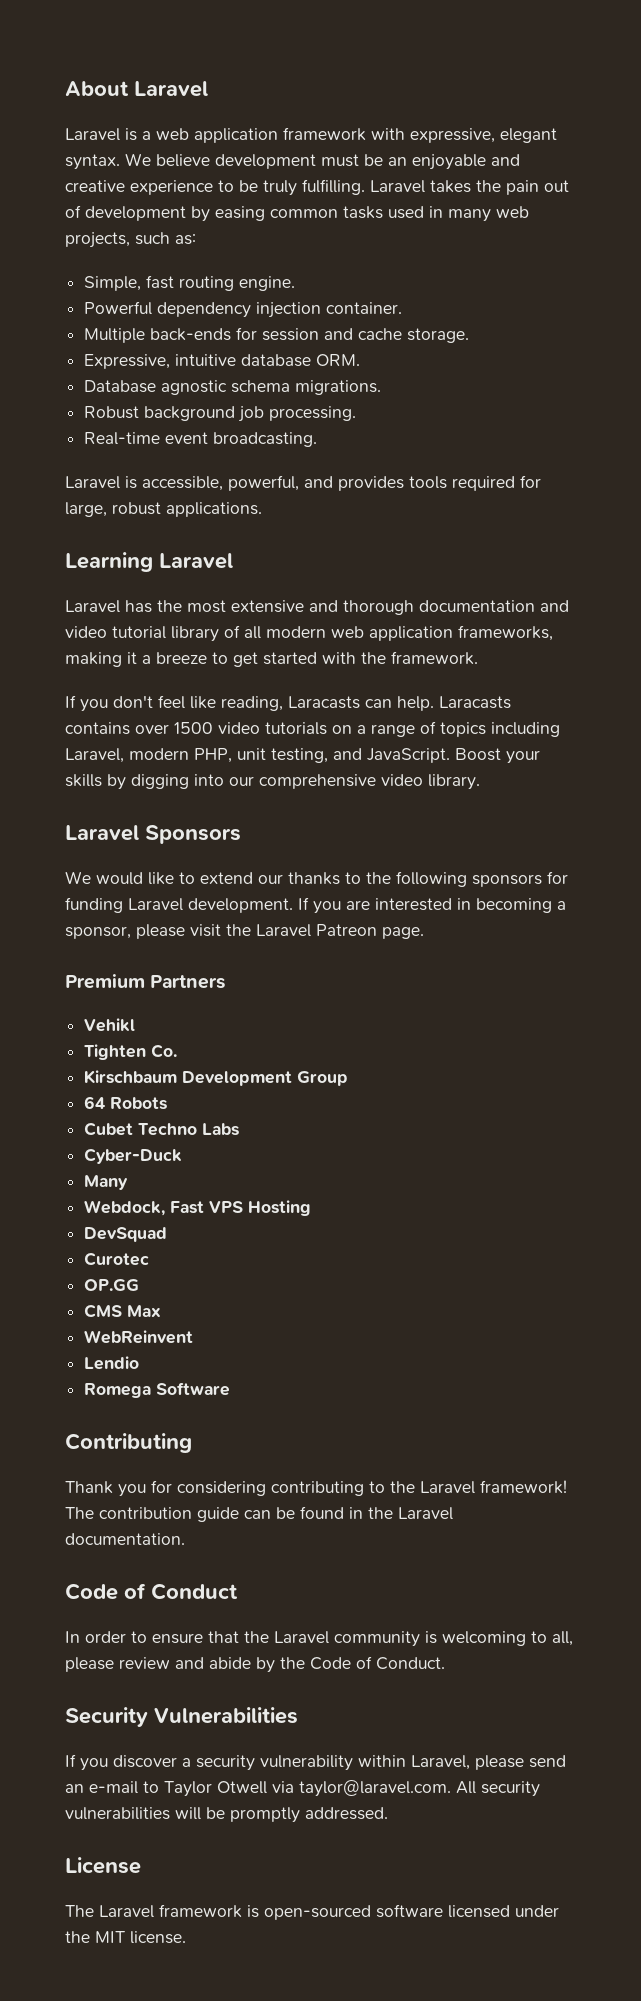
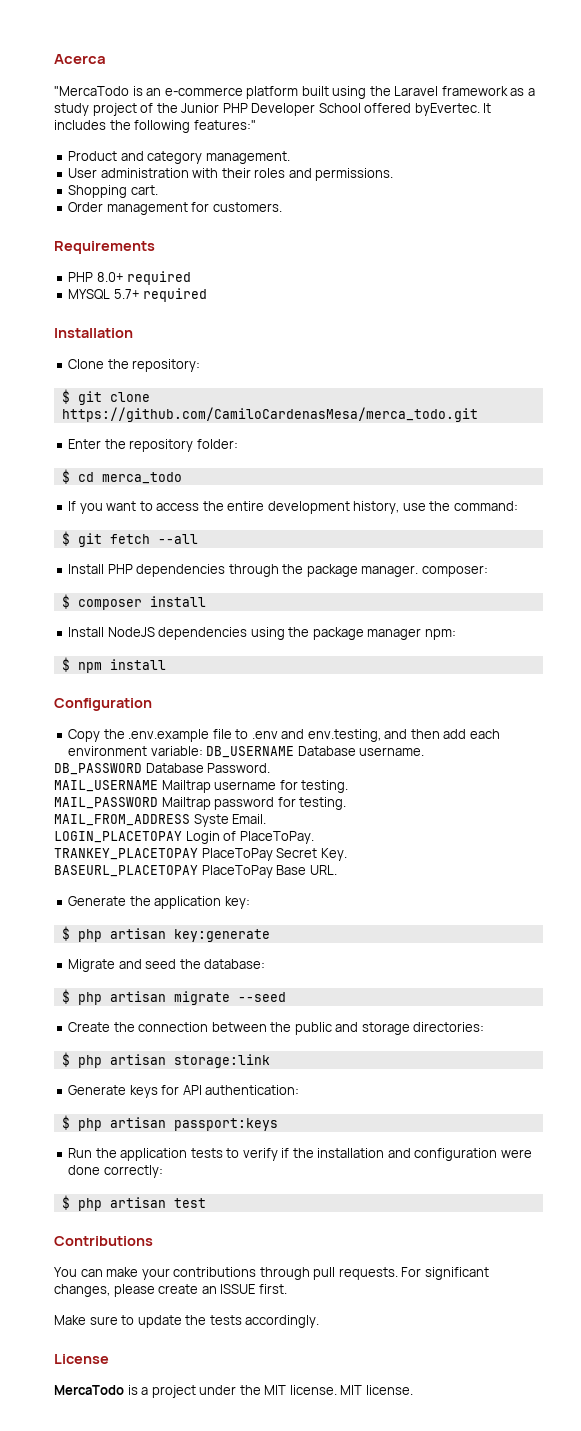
- About Laravel
- Laravel is a web application framework with expressive, elegant syntax. We believe development must be an enjoyable and creative experience to be truly fulfilling. Laravel takes the pain out of development by easing common tasks used in many web projects, such as:
- Simple, fast routing engine.
- Powerful dependency injection container.
- Multiple back-ends for session and cache storage.
- Expressive, intuitive database ORM.
- Database agnostic schema migrations.
- Robust background job processing.
- Real-time event broadcasting.
- Laravel is accessible, powerful, and provides tools required for large, robust applications.
- Learning Laravel
- Laravel has the most extensive and thorough documentation and video tutorial library of all modern web application frameworks, making it a breeze to get started with the framework.
- If you don't feel like reading, Laracasts can help. Laracasts contains over 1500 video tutorials on a range of topics including Laravel, modern PHP, unit testing, and JavaScript. Boost your skills by digging into our comprehensive video library.
- Laravel Sponsors
- We would like to extend our thanks to the following sponsors for funding Laravel development. If you are interested in becoming a sponsor, please visit the Laravel Patreon page.
- Premium Partners
- Vehikl
- Tighten Co.
- Kirschbaum Development Group
- 64 Robots
- Cubet Techno Labs
- Cyber-Duck
- Many
- Webdock, Fast VPS Hosting
- DevSquad
- Curotec
- OP.GG
- CMS Max
- WebReinvent
- Lendio
- Romega Software
- Contributing
- Thank you for considering contributing to the Laravel framework! The contribution guide can be found in the Laravel documentation.
- Code of Conduct
- In order to ensure that the Laravel community is welcoming to all, please review and abide by the Code of Conduct.
- Security Vulnerabilities
- If you discover a security vulnerability within Laravel, please send an e-mail to Taylor Otwell via taylor@laravel.com. All security vulnerabilities will be promptly addressed.
+ Acerca
+ "MercaTodo is an e-commerce platform built using the Laravel framework as a study project of the Junior PHP Developer School offered byEvertec. It includes the following features:"
+ Product and category management.
+ User administration with their roles and permissions.
+ Shopping cart.
+ Order management for customers.
+ Requirements
+ PHP 8.0+ required
+ MYSQL 5.7+ required
+ Installation
+ Clone the repository:
+ $ git clone https://github.com/CamiloCardenasMesa/merca_todo.git
+ Enter the repository folder:
+ $ cd merca_todo
+ If you want to access the entire development history, use the command:
+ $ git fetch --all
+ Install PHP dependencies through the package manager. composer:
+ $ composer install
+ Install NodeJS dependencies using the package manager npm:
+ $ npm install
+ Configuration
+ Copy the .env.example file to .env and env.testing, and then add each environment variable: DB_USERNAME Database username.
+ DB_PASSWORD Database Password.
+ MAIL_USERNAME Mailtrap username for testing.
+ MAIL_PASSWORD Mailtrap password for testing.
+ MAIL_FROM_ADDRESS Syste Email.
+ LOGIN_PLACETOPAY Login of PlaceToPay.
+ TRANKEY_PLACETOPAY PlaceToPay Secret Key.
+ BASEURL_PLACETOPAY PlaceToPay Base URL.
+ Generate the application key:
+ $ php artisan key:generate
+ Migrate and seed the database:
+ $ php artisan migrate --seed
+ Create the connection between the public and storage directories:
+ $ php artisan storage:link
+ Generate keys for API authentication:
+ $ php artisan passport:keys
+ Run the application tests to verify if the installation and configuration were done correctly:
+ $ php artisan test
+ Contributions
+ You can make your contributions through pull requests. For significant changes, please create an ISSUE first.
+ Make sure to update the tests accordingly.
  License
- The Laravel framework is open-sourced software licensed under the MIT license.
+ MercaTodo is a project under the MIT license. MIT license.

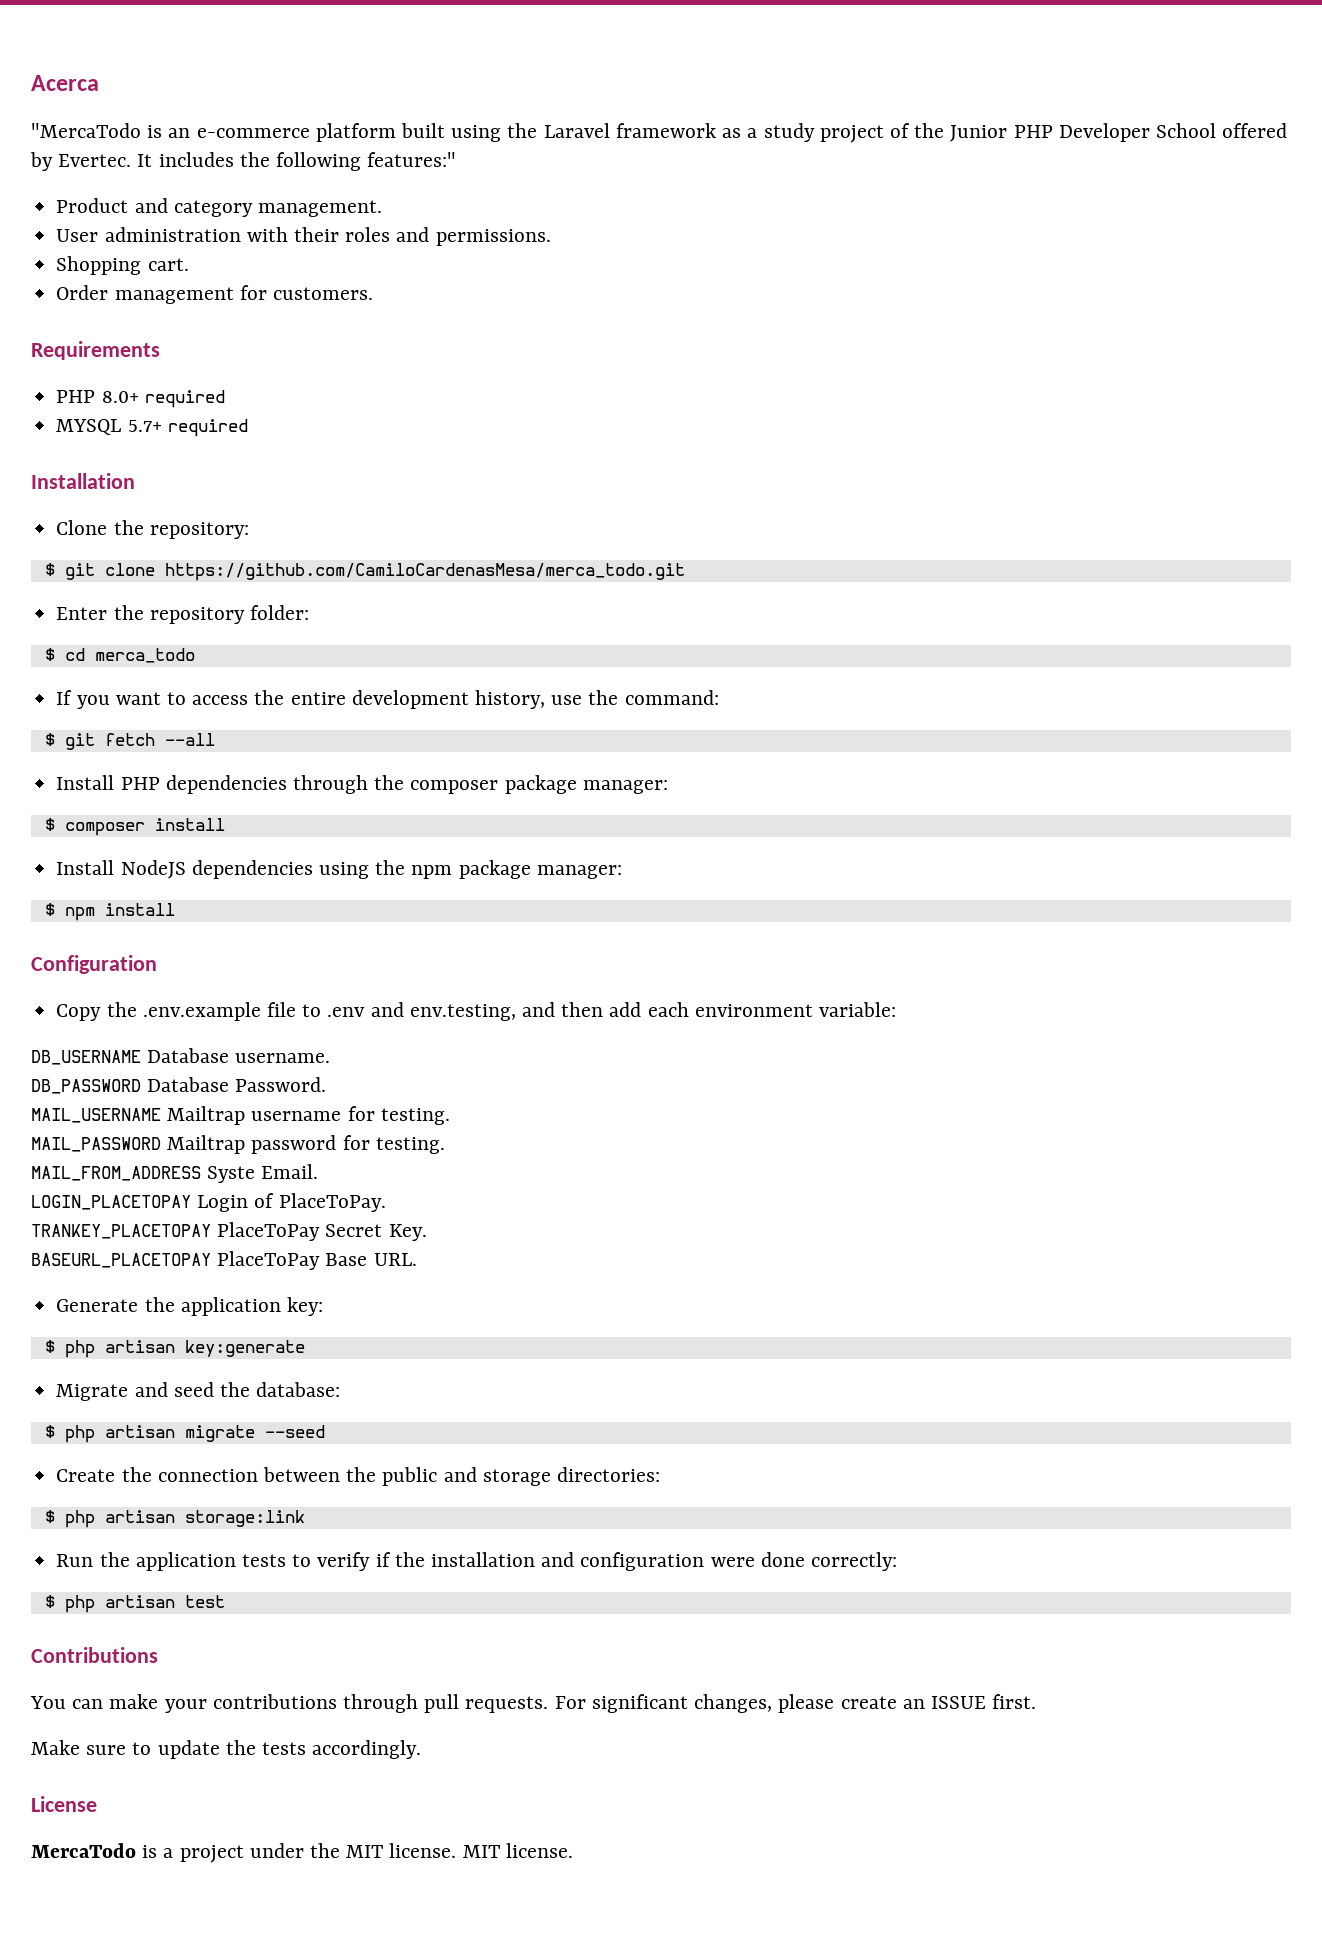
- "MercaTodo is an e-commerce platform built using the Laravel framework as a study project of the Junior PHP Developer School offered byEvertec.
+ "MercaTodo is an e-commerce platform built using the Laravel framework as a study project of the Junior PHP Developer School offered by Evertec.
- Install PHP dependencies through the package manager. composer:
+ Install PHP dependencies through the composer package manager:
- Install NodeJS dependencies using the package manager npm:
+ Install NodeJS dependencies using the npm package manager:
- Copy the .env.example file to .env and env.testing, and then add each environment variable: DB_USERNAME Database username.
+ Copy the .env.example file to .env and env.testing, and then add each environment variable:
+ DB_USERNAME Database username.
- Generate keys for API authentication:
- $ php artisan passport:keys

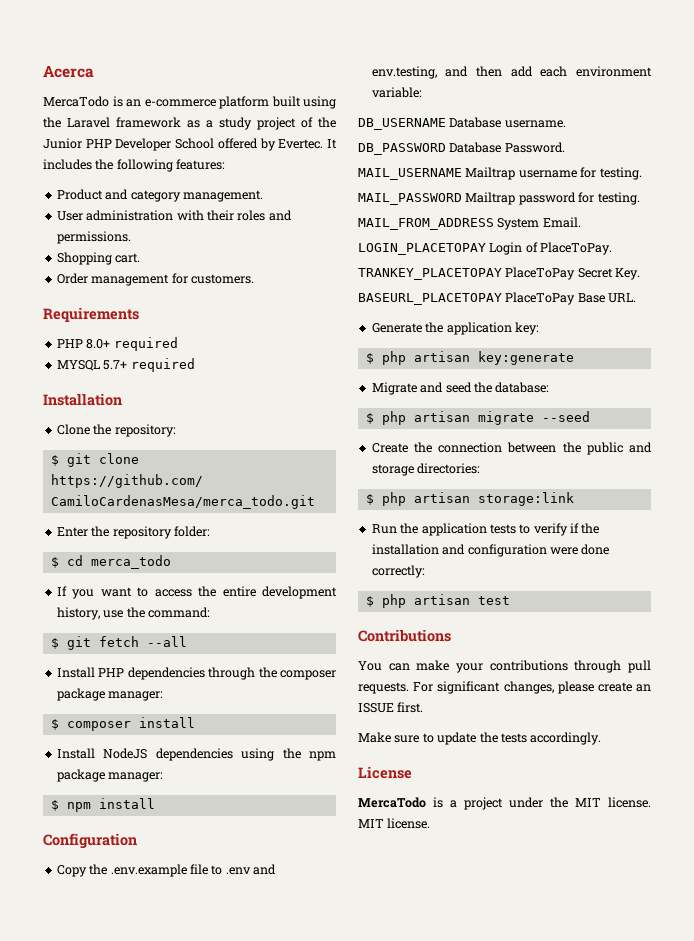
- "MercaTodo is an e-commerce platform built using the Laravel framework as a study project of the Junior PHP Developer School offered by Evertec.
+ MercaTodo is an e-commerce platform built using the Laravel framework as a study project of the Junior PHP Developer School offered by Evertec.
- It includes the following features:"
+ It includes the following features:
- MAIL_FROM_ADDRESS Syste Email.
+ MAIL_FROM_ADDRESS System Email.

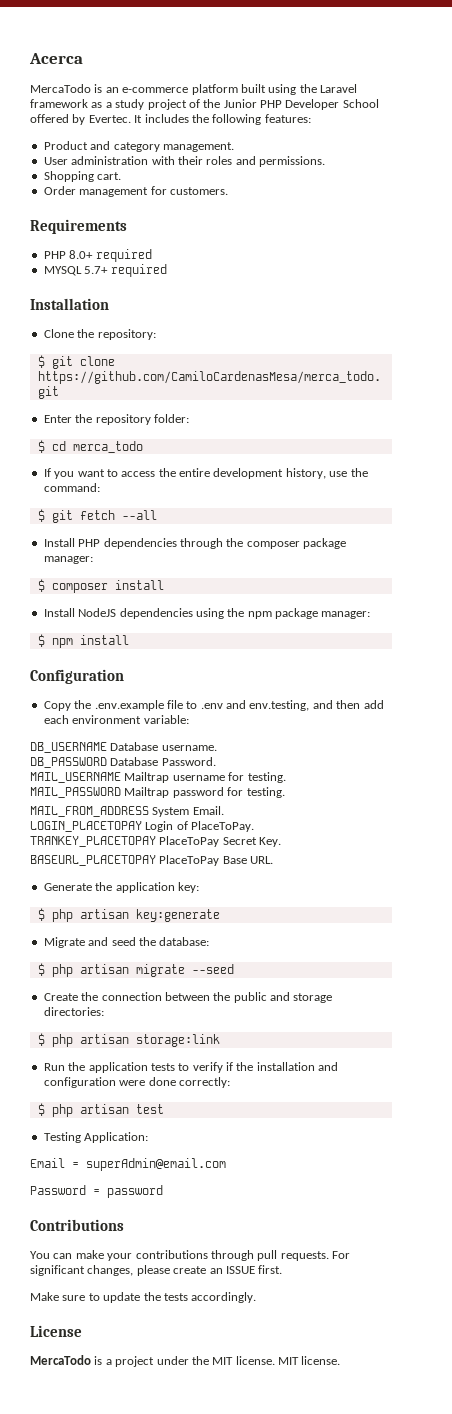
+ Testing Application:
+ Email = superAdmin@email.com
+ Password = password

